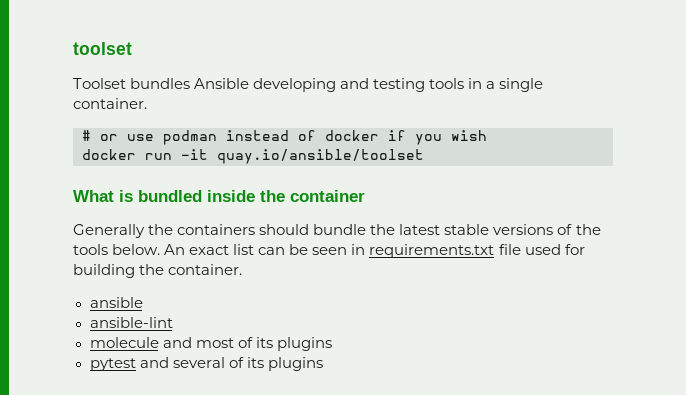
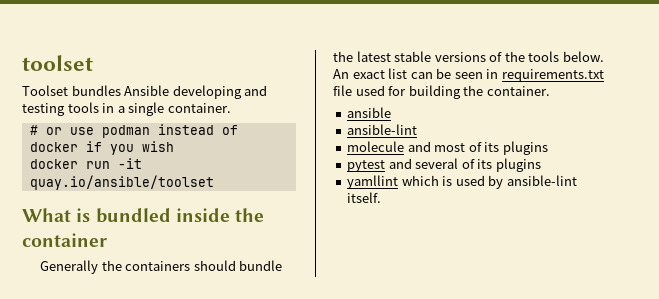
+ yamllint which is used by ansible-lint itself.

